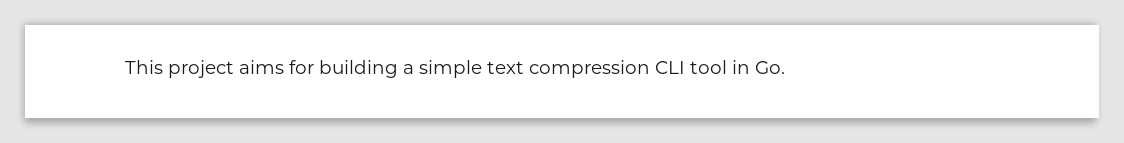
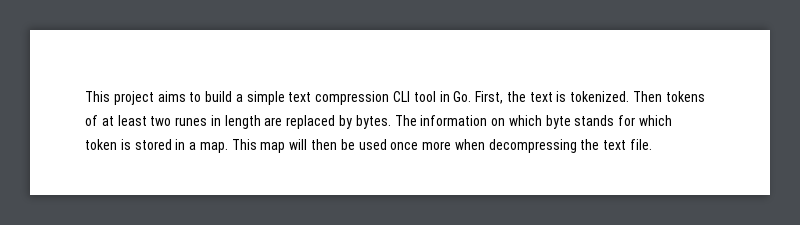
- This project aims for building a simple text compression CLI tool in Go.
+ This project aims to build a simple text compression CLI tool in Go. First, the text is tokenized. Then tokens of at least two runes in length are replaced by bytes. The information on which byte stands for which token is stored in a map. This map will then be used once more when decompressing the text file.

